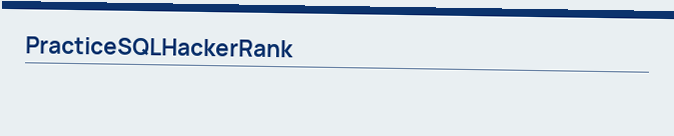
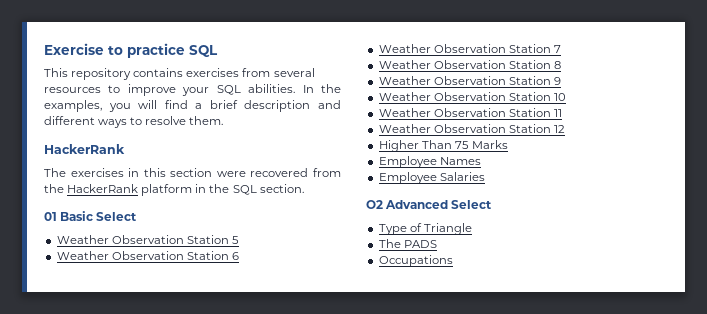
- PracticeSQLHackerRank
+ Exercise to practice SQL
+ This repository contains exercises from several resources to improve your SQL abilities. In the examples, you will find a brief description and different ways to resolve them.
+ HackerRank
+ The exercises in this section were recovered from the HackerRank platform in the SQL section.
+ 01 Basic Select
+ Weather Observation Station 5
+ Weather Observation Station 6
+ Weather Observation Station 7
+ Weather Observation Station 8
+ Weather Observation Station 9
+ Weather Observation Station 10
+ Weather Observation Station 11
+ Weather Observation Station 12
+ Higher Than 75 Marks
+ Employee Names
+ Employee Salaries
+ O2 Advanced Select
+ Type of Triangle
+ The PADS
+ Occupations

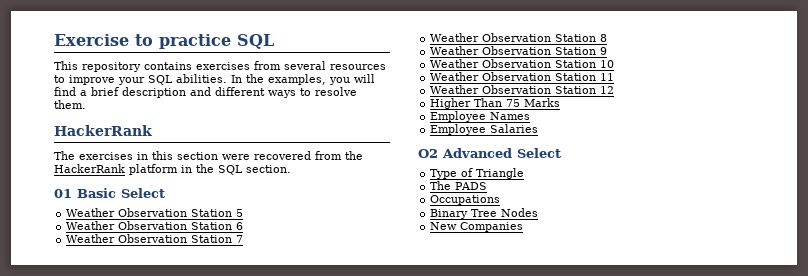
+ Binary Tree Nodes
+ New Companies

